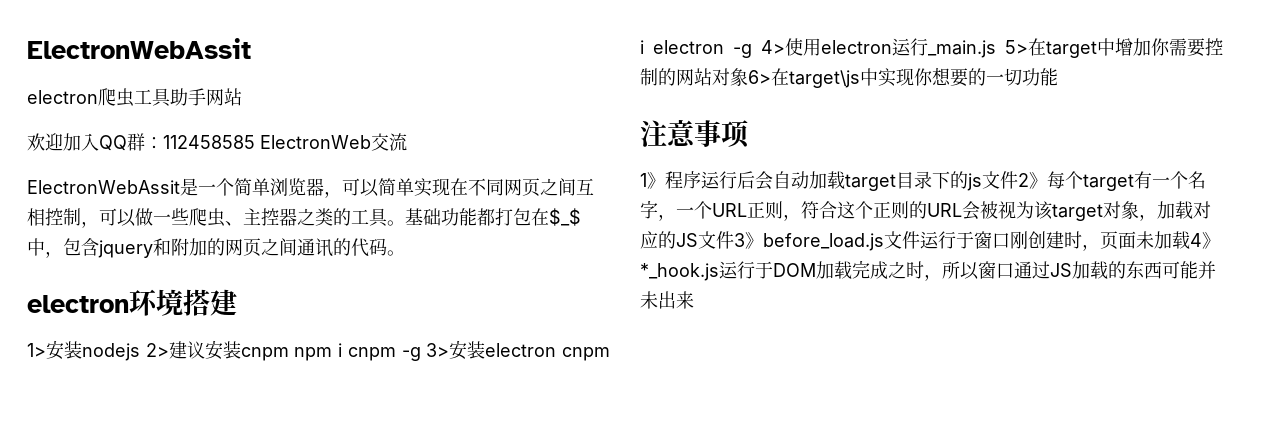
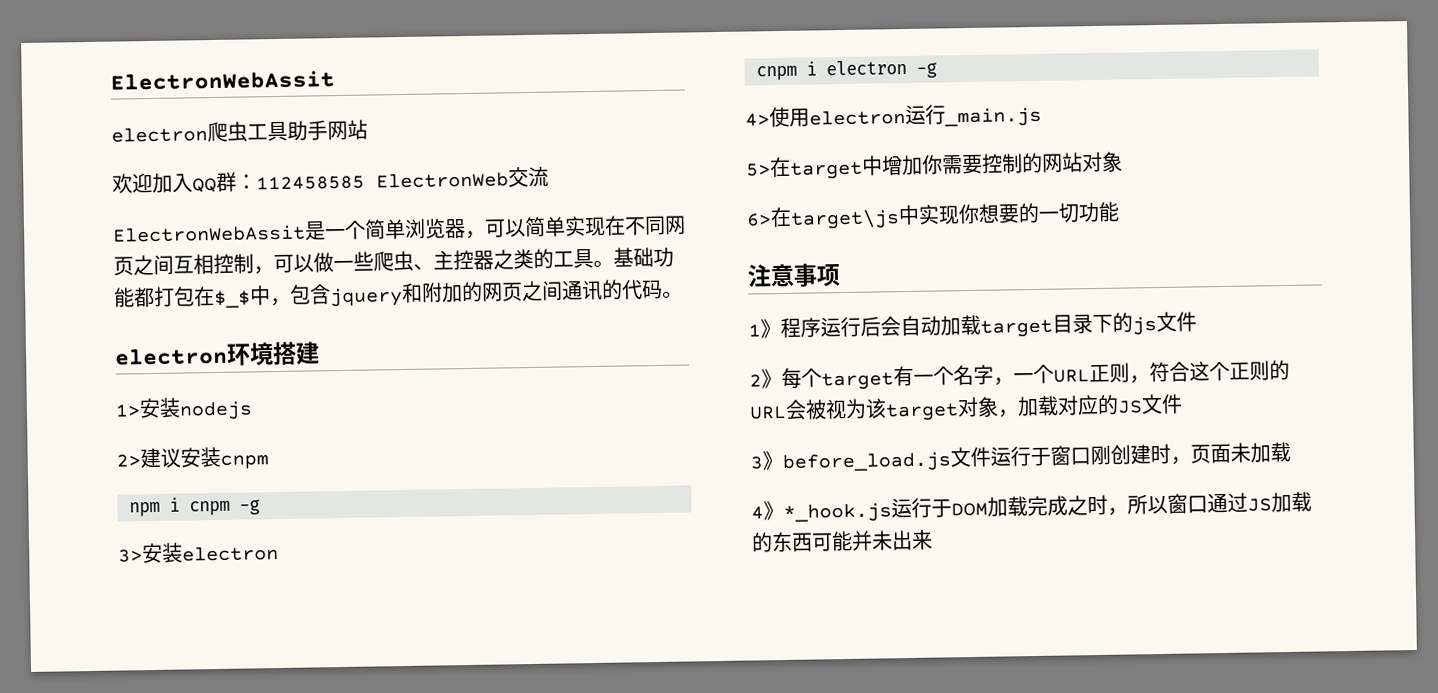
- 1>安装nodejs 2>建议安装cnpm npm i cnpm -g 3>安装electron cnpm i electron -g 4>使用electron运行_main.js 5>在target中增加你需要控制的网站对象6>在target\js中实现你想要的一切功能
+ 1>安装nodejs
+ 2>建议安装cnpm
+ npm i cnpm -g
+ 3>安装electron
+ cnpm i electron -g
+ 4>使用electron运行_main.js
+ 5>在target中增加你需要控制的网站对象
+ 6>在target\js中实现你想要的一切功能
- 1》程序运行后会自动加载target目录下的js文件2》每个target有一个名字，一个URL正则，符合这个正则的URL会被视为该target对象，加载对应的JS文件3》before_load.js文件运行于窗口刚创建时，页面未加载4》*_hook.js运行于DOM加载完成之时，所以窗口通过JS加载的东西可能并未出来
+ 1》程序运行后会自动加载target目录下的js文件
+ 2》每个target有一个名字，一个URL正则，符合这个正则的URL会被视为该target对象，加载对应的JS文件
+ 3》before_load.js文件运行于窗口刚创建时，页面未加载
+ 4》*_hook.js运行于DOM加载完成之时，所以窗口通过JS加载的东西可能并未出来

